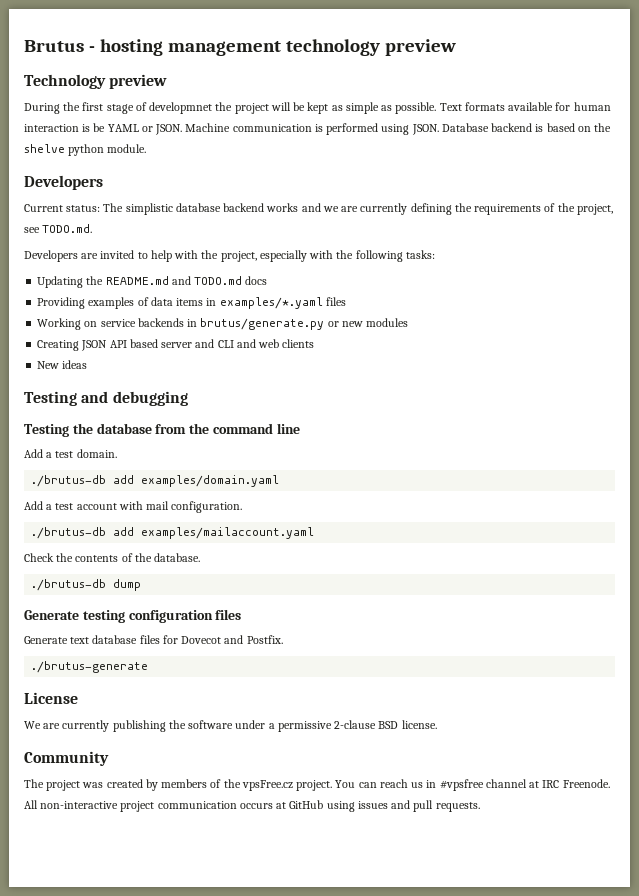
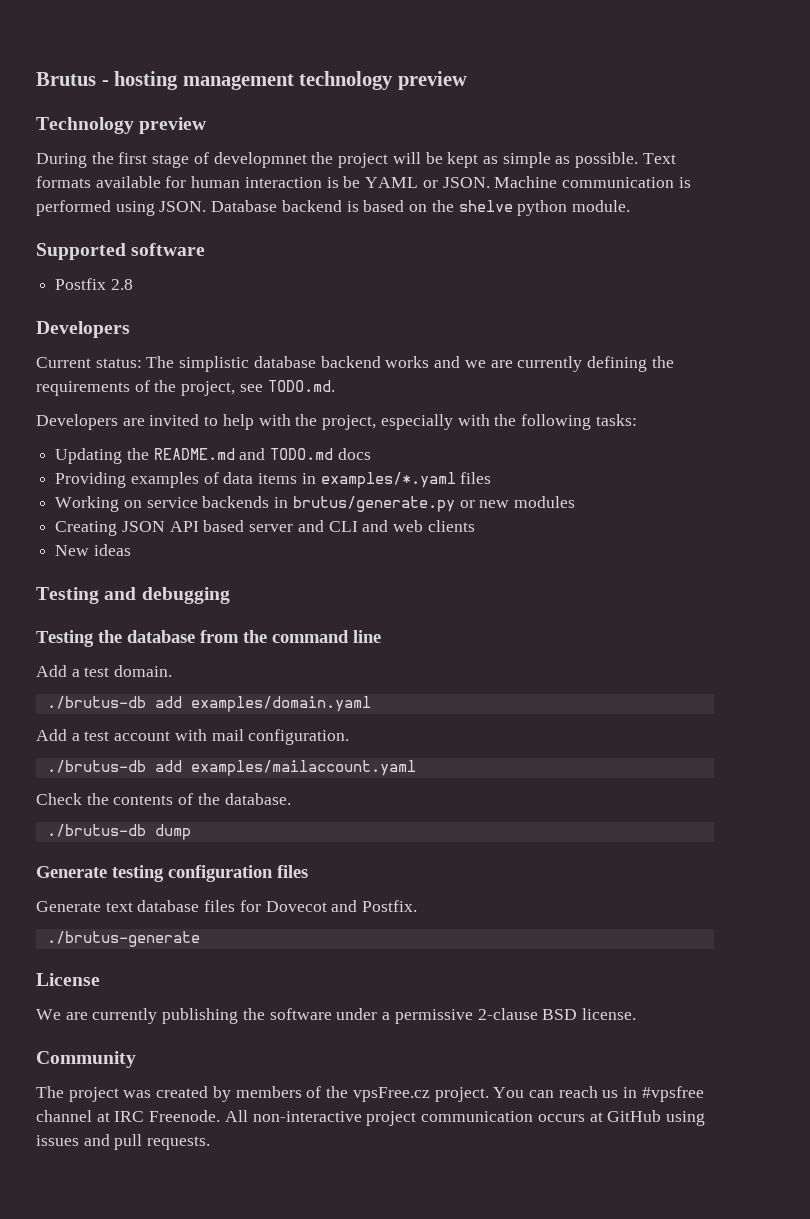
+ Supported software
+ Postfix 2.8

